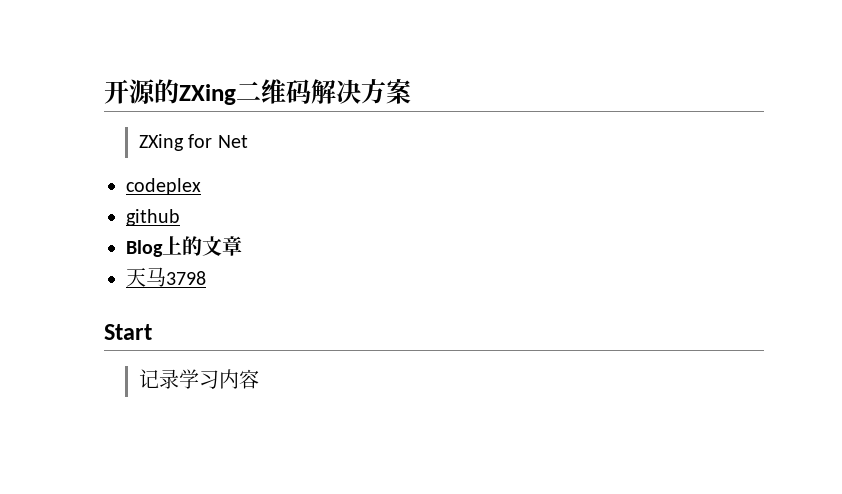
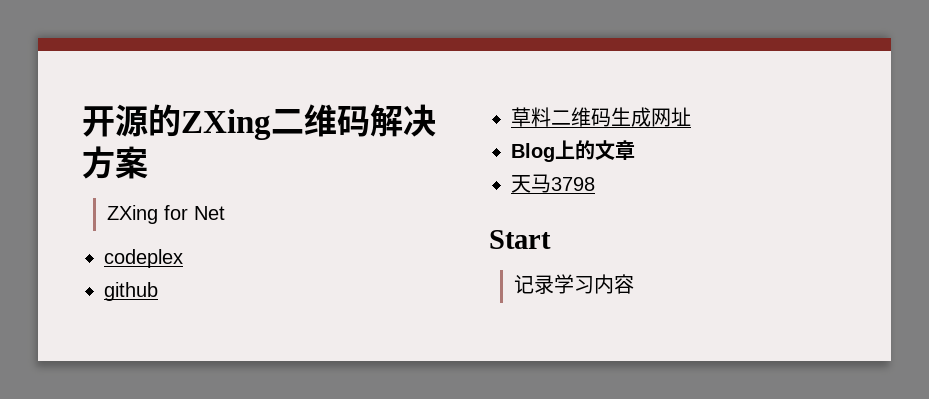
+ 草料二维码生成网址

